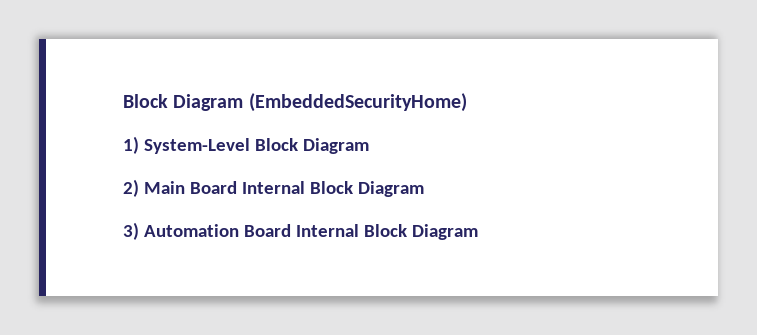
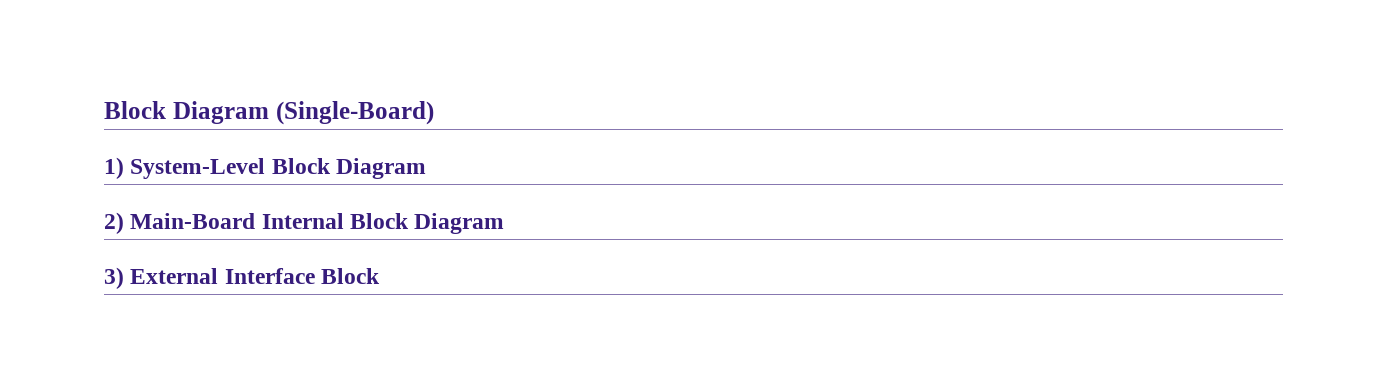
- Block Diagram (EmbeddedSecurityHome)
+ Block Diagram (Single-Board)
- 2) Main Board Internal Block Diagram
+ 2) Main-Board Internal Block Diagram
- 3) Automation Board Internal Block Diagram
+ 3) External Interface Block

